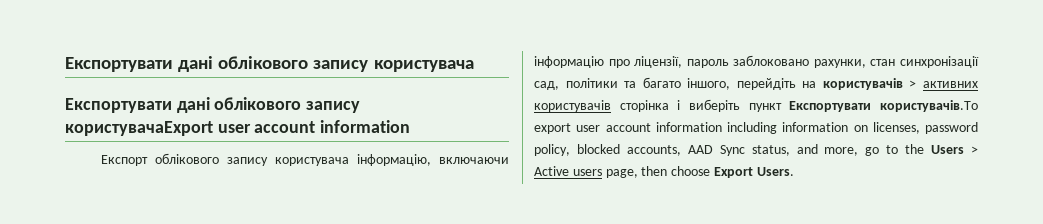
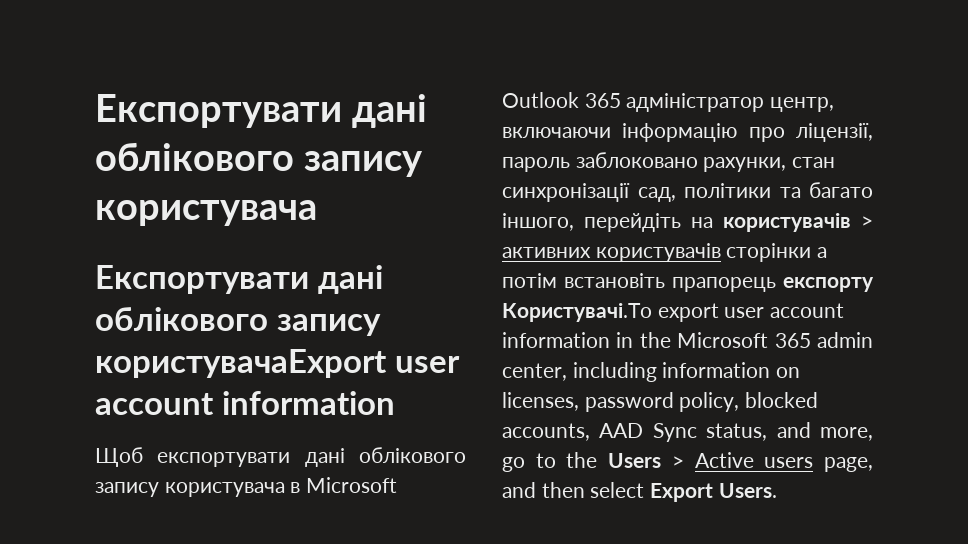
- Експорт облікового запису користувача інформацію, включаючи інформацію про ліцензії, пароль заблоковано рахунки, стан синхронізації сад, політики та багато іншого, перейдіть на користувачів > активних користувачів сторінка і виберіть пункт Експортувати користувачів.To export user account information including information on licenses, password policy, blocked accounts, AAD Sync status, and more, go to the Users > Active users page, then choose Export Users.
+ Щоб експортувати дані облікового запису користувача в Microsoft Outlook 365 адміністратор центр, включаючи інформацію про ліцензії, пароль заблоковано рахунки, стан синхронізації сад, політики та багато іншого, перейдіть на користувачів > активних користувачів сторінки а потім встановіть прапорець експорту Користувачі.To export user account information in the Microsoft 365 admin center, including information on licenses, password policy, blocked accounts, AAD Sync status, and more, go to the Users > Active users page, and then select Export Users.

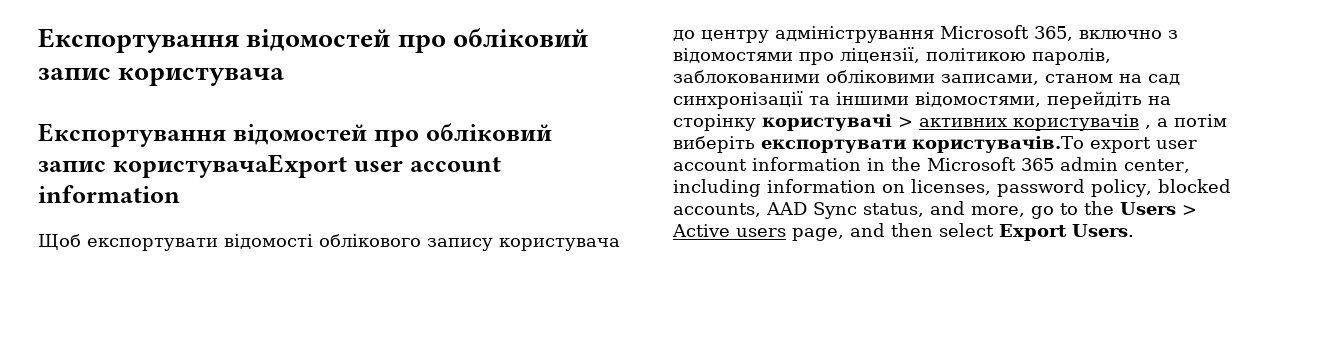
- Експортувати дані облікового запису користувача
- Експортувати дані облікового запису користувачаExport user account information
+ Експортування відомостей про обліковий запис користувача
+ Експортування відомостей про обліковий запис користувачаExport user account information
- Щоб експортувати дані облікового запису користувача в Microsoft Outlook 365 адміністратор центр, включаючи інформацію про ліцензії, пароль заблоковано рахунки, стан синхронізації сад, політики та багато іншого, перейдіть на користувачів > активних користувачів сторінки а потім встановіть прапорець експорту Користувачі.To export user account information in the Microsoft 365 admin center, including information on licenses, password policy, blocked accounts, AAD Sync status, and more, go to the Users > Active users page, and then select Export Users.
+ Щоб експортувати відомості облікового запису користувача до центру адміністрування Microsoft 365, включно з відомостями про ліцензії, політикою паролів, заблокованими обліковими записами, станом на сад синхронізації та іншими відомостями, перейдіть на сторінку користувачі > активних користувачів , а потім виберіть експортувати користувачів.To export user account information in the Microsoft 365 admin center, including information on licenses, password policy, blocked accounts, AAD Sync status, and more, go to the Users > Active users page, and then select Export Users.

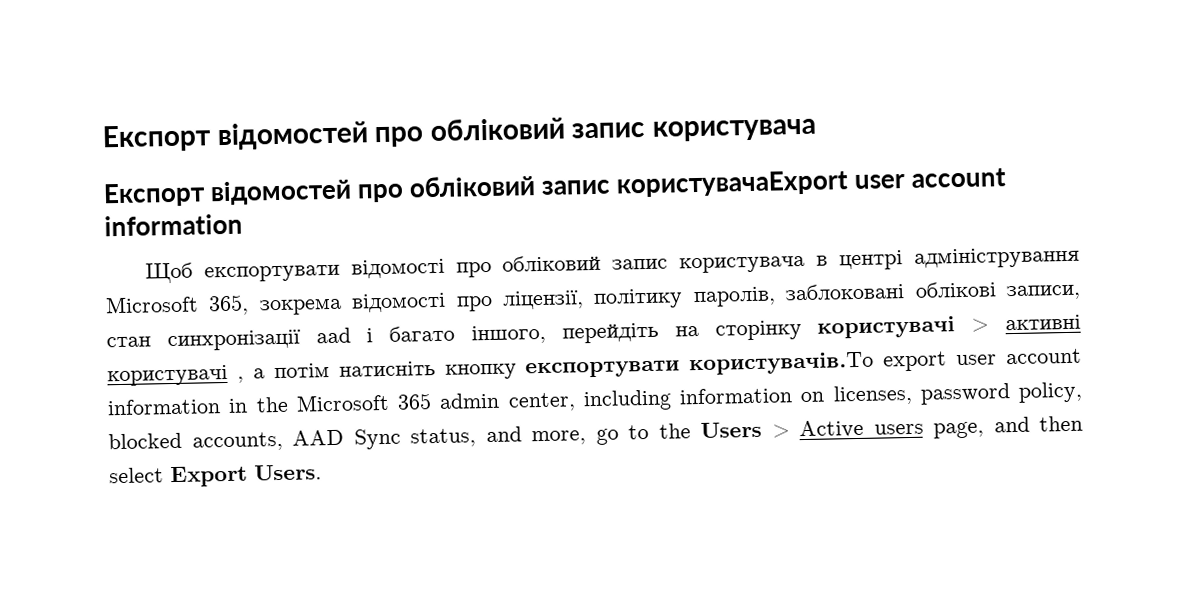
- Експортування відомостей про обліковий запис користувача
+ Експорт відомостей про обліковий запис користувача
- Експортування відомостей про обліковий запис користувачаExport user account information
+ Експорт відомостей про обліковий запис користувачаExport user account information
- Щоб експортувати відомості облікового запису користувача до центру адміністрування Microsoft 365, включно з відомостями про ліцензії, політикою паролів, заблокованими обліковими записами, станом на сад синхронізації та іншими відомостями, перейдіть на сторінку користувачі > активних користувачів , а потім виберіть експортувати користувачів.To export user account information in the Microsoft 365 admin center, including information on licenses, password policy, blocked accounts, AAD Sync status, and more, go to the Users > Active users page, and then select Export Users.
+ Щоб експортувати відомості про обліковий запис користувача в центрі адміністрування Microsoft 365, зокрема відомості про ліцензії, політику паролів, заблоковані облікові записи, стан синхронізації aad і багато іншого, перейдіть на сторінку користувачі > активні користувачі , а потім натисніть кнопку експортувати користувачів.To export user account information in the Microsoft 365 admin center, including information on licenses, password policy, blocked accounts, AAD Sync status, and more, go to the Users > Active users page, and then select Export Users.

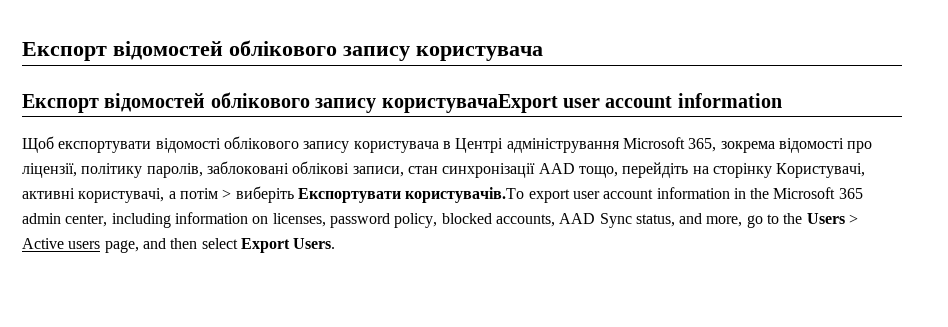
- Експорт відомостей про обліковий запис користувача
+ Експорт відомостей облікового запису користувача
- Експорт відомостей про обліковий запис користувачаExport user account information
+ Експорт відомостей облікового запису користувачаExport user account information
- Щоб експортувати відомості про обліковий запис користувача в центрі адміністрування Microsoft 365, зокрема відомості про ліцензії, політику паролів, заблоковані облікові записи, стан синхронізації aad і багато іншого, перейдіть на сторінку користувачі > активні користувачі , а потім натисніть кнопку експортувати користувачів.To export user account information in the Microsoft 365 admin center, including information on licenses, password policy, blocked accounts, AAD Sync status, and more, go to the Users > Active users page, and then select Export Users.
+ Щоб експортувати відомості облікового запису користувача в Центрі адміністрування Microsoft 365, зокрема відомості про ліцензії, політику паролів, заблоковані облікові записи, стан синхронізації AAD тощо, перейдіть на сторінку Користувачі, активні користувачі, а потім > виберіть Експортувати користувачів.To export user account information in the Microsoft 365 admin center, including information on licenses, password policy, blocked accounts, AAD Sync status, and more, go to the Users > Active users page, and then select Export Users.

